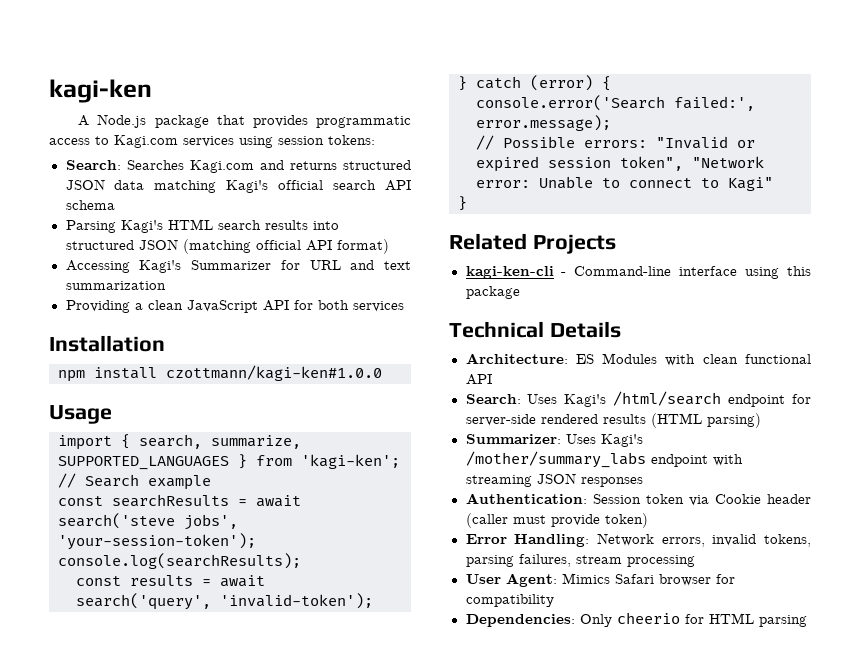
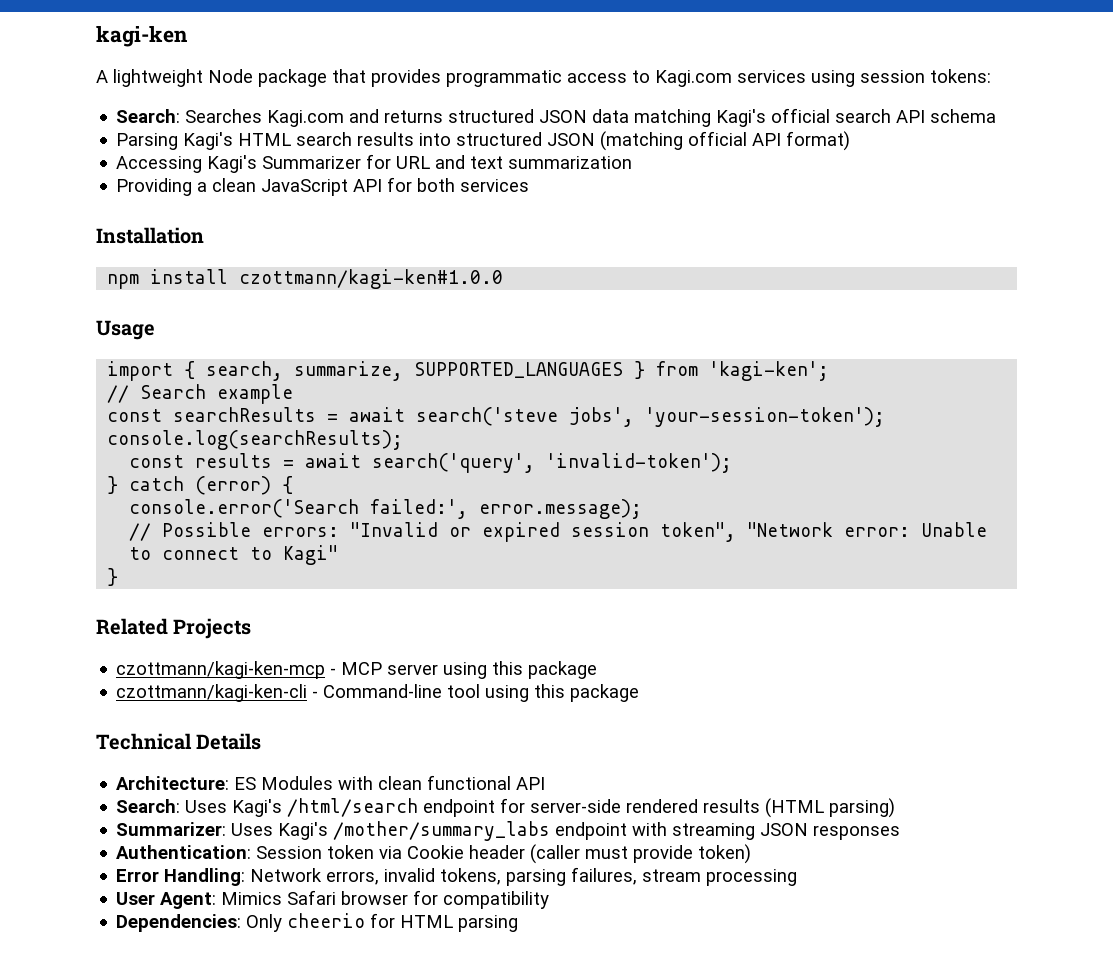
- A Node.js package that provides programmatic access to Kagi.com services using session tokens:
+ A lightweight Node package that provides programmatic access to Kagi.com services using session tokens:
- kagi-ken-cli - Command-line interface using this package
+ czottmann/kagi-ken-mcp - MCP server using this package
+ czottmann/kagi-ken-cli - Command-line tool using this package

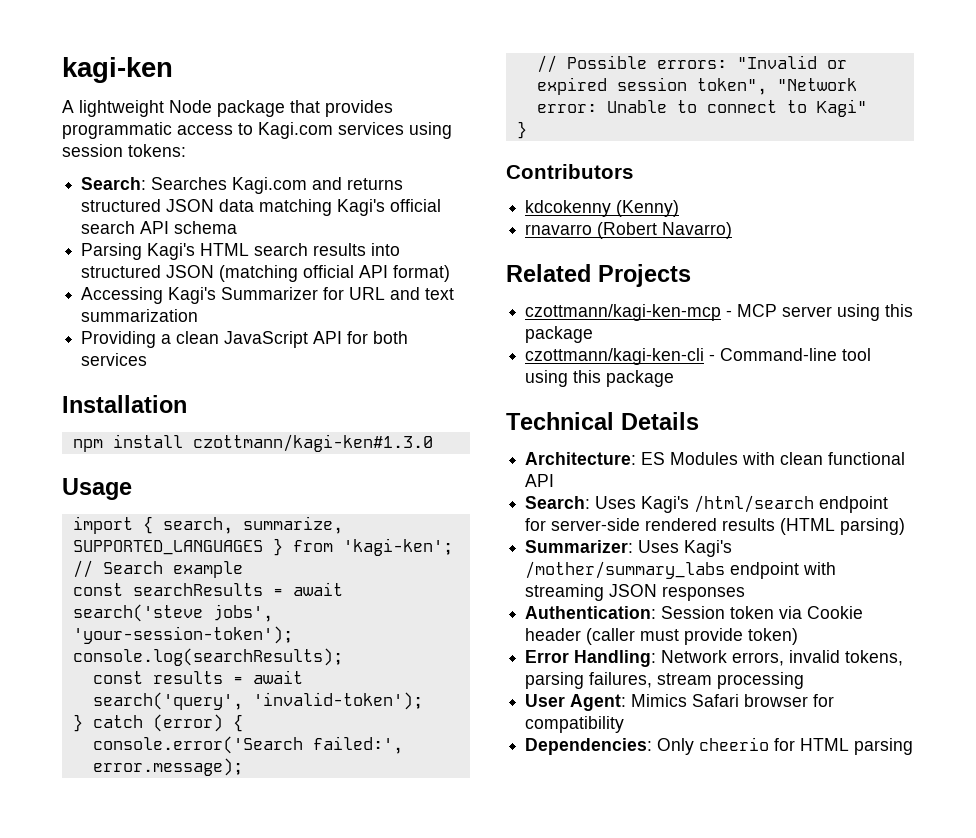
- npm install czottmann/kagi-ken#1.0.0
+ npm install czottmann/kagi-ken#1.3.0
+ Contributors
+ kdcokenny (Kenny)
+ rnavarro (Robert Navarro)

